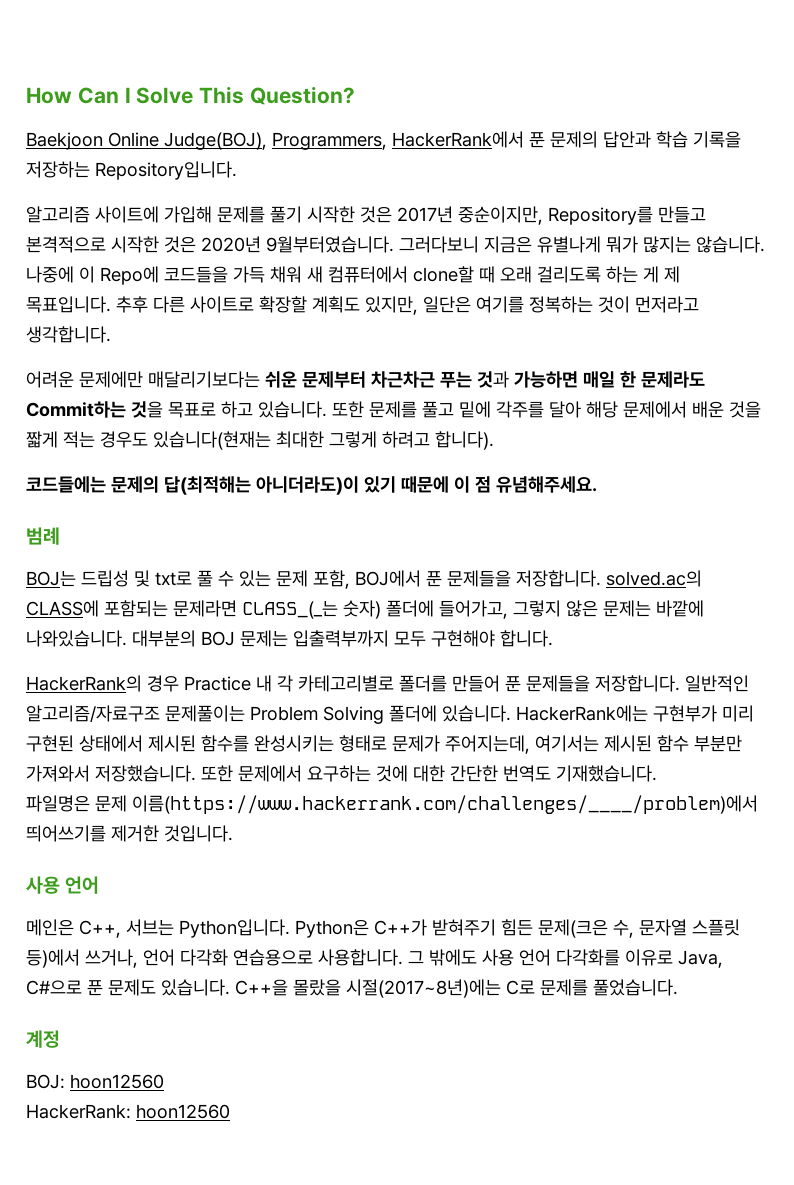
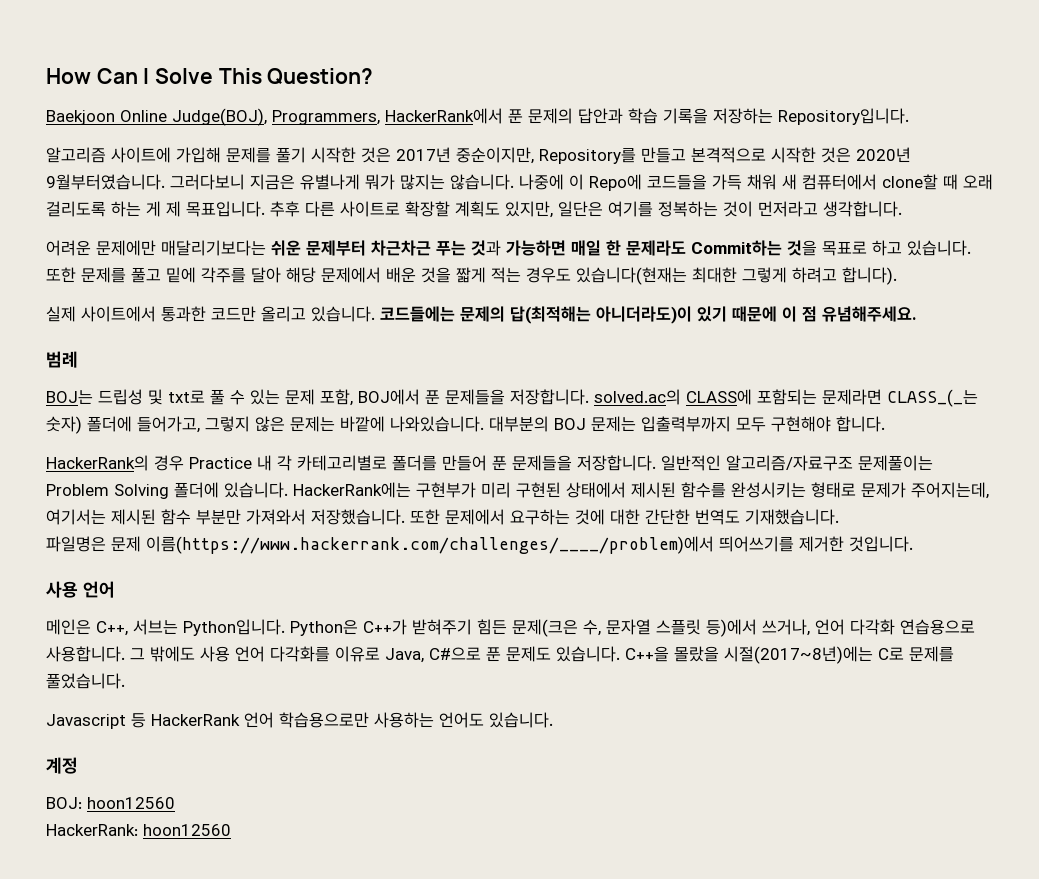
+ 실제 사이트에서 통과한 코드만 올리고 있습니다.
+ Javascript 등 HackerRank 언어 학습용으로만 사용하는 언어도 있습니다.

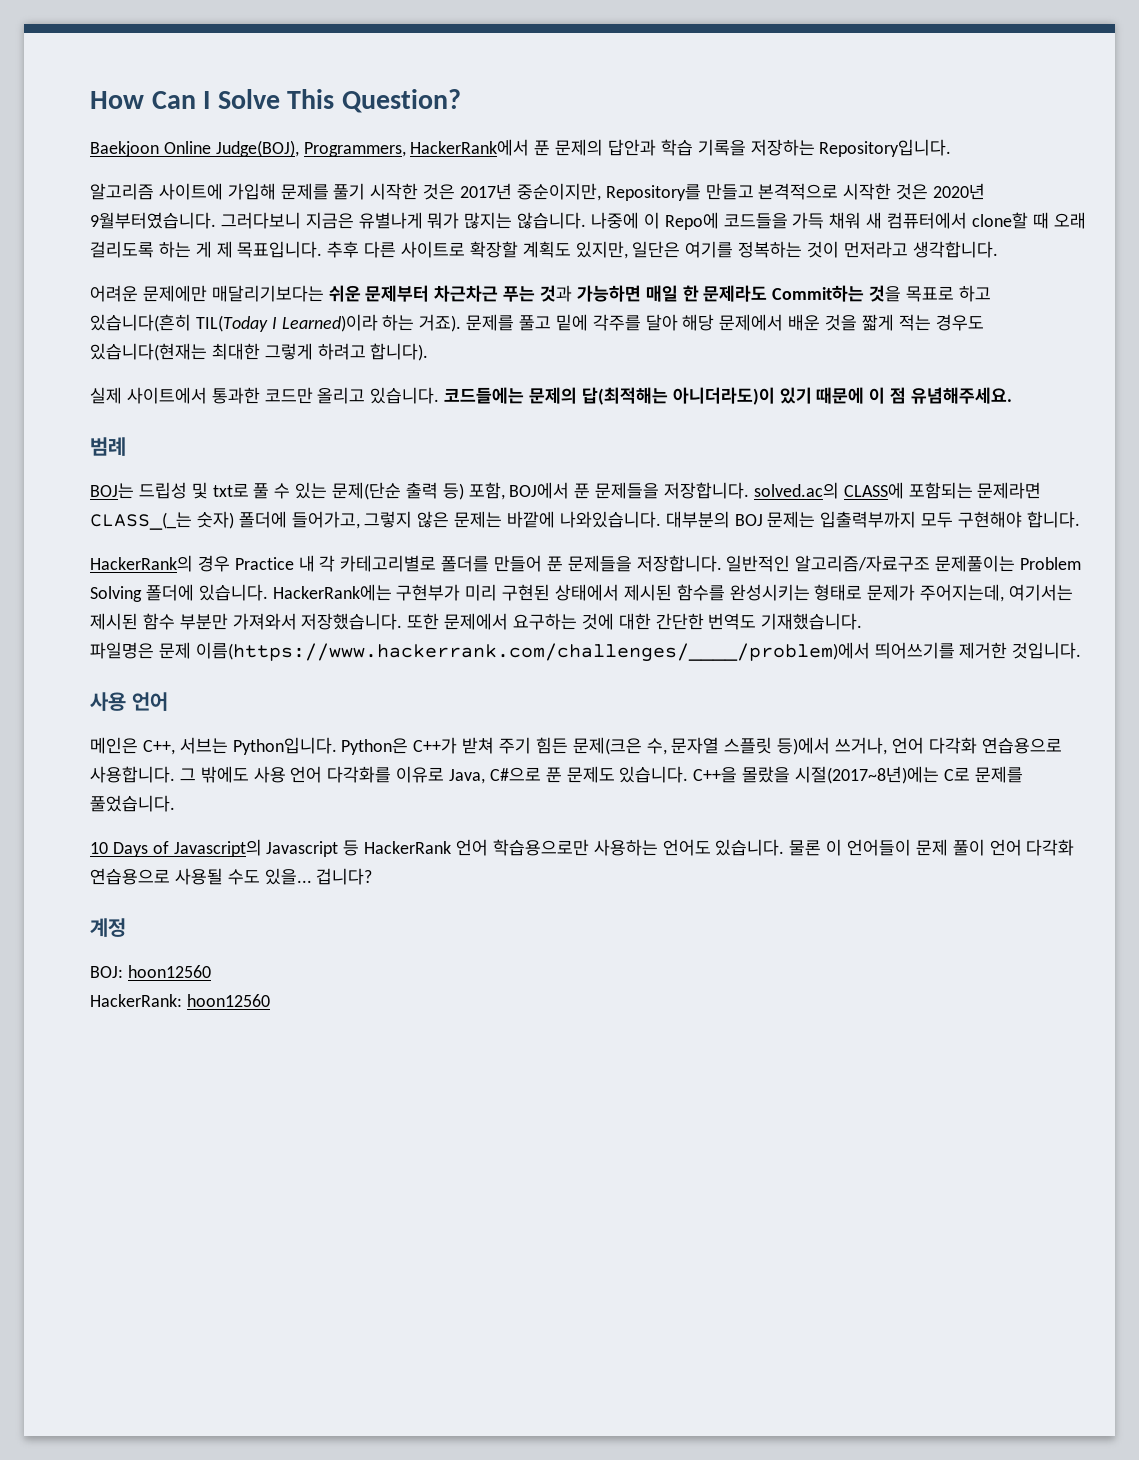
- 어려운 문제에만 매달리기보다는 쉬운 문제부터 차근차근 푸는 것과 가능하면 매일 한 문제라도 Commit하는 것을 목표로 하고 있습니다. 또한 문제를 풀고 밑에 각주를 달아 해당 문제에서 배운 것을 짧게 적는 경우도 있습니다(현재는 최대한 그렇게 하려고 합니다).
+ 어려운 문제에만 매달리기보다는 쉬운 문제부터 차근차근 푸는 것과 가능하면 매일 한 문제라도 Commit하는 것을 목표로 하고 있습니다(흔히 TIL(Today I Learned)이라 하는 거죠). 문제를 풀고 밑에 각주를 달아 해당 문제에서 배운 것을 짧게 적는 경우도 있습니다(현재는 최대한 그렇게 하려고 합니다).
- BOJ는 드립성 및 txt로 풀 수 있는 문제 포함, BOJ에서 푼 문제들을 저장합니다. solved.ac의 CLASS에 포함되는 문제라면 CLASS_(_는 숫자) 폴더에 들어가고, 그렇지 않은 문제는 바깥에 나와있습니다.
+ BOJ는 드립성 및 txt로 풀 수 있는 문제(단순 출력 등) 포함, BOJ에서 푼 문제들을 저장합니다. solved.ac의 CLASS에 포함되는 문제라면 CLASS_(_는 숫자) 폴더에 들어가고, 그렇지 않은 문제는 바깥에 나와있습니다.
- Python은 C++가 받혀주기 힘든 문제(크은 수, 문자열 스플릿 등)에서 쓰거나, 언어 다각화 연습용으로 사용합니다.
+ Python은 C++가 받쳐 주기 힘든 문제(크은 수, 문자열 스플릿 등)에서 쓰거나, 언어 다각화 연습용으로 사용합니다.
- Javascript 등 HackerRank 언어 학습용으로만 사용하는 언어도 있습니다.
+ 10 Days of Javascript의 Javascript 등 HackerRank 언어 학습용으로만 사용하는 언어도 있습니다. 물론 이 언어들이 문제 풀이 언어 다각화 연습용으로 사용될 수도 있을... 겁니다?

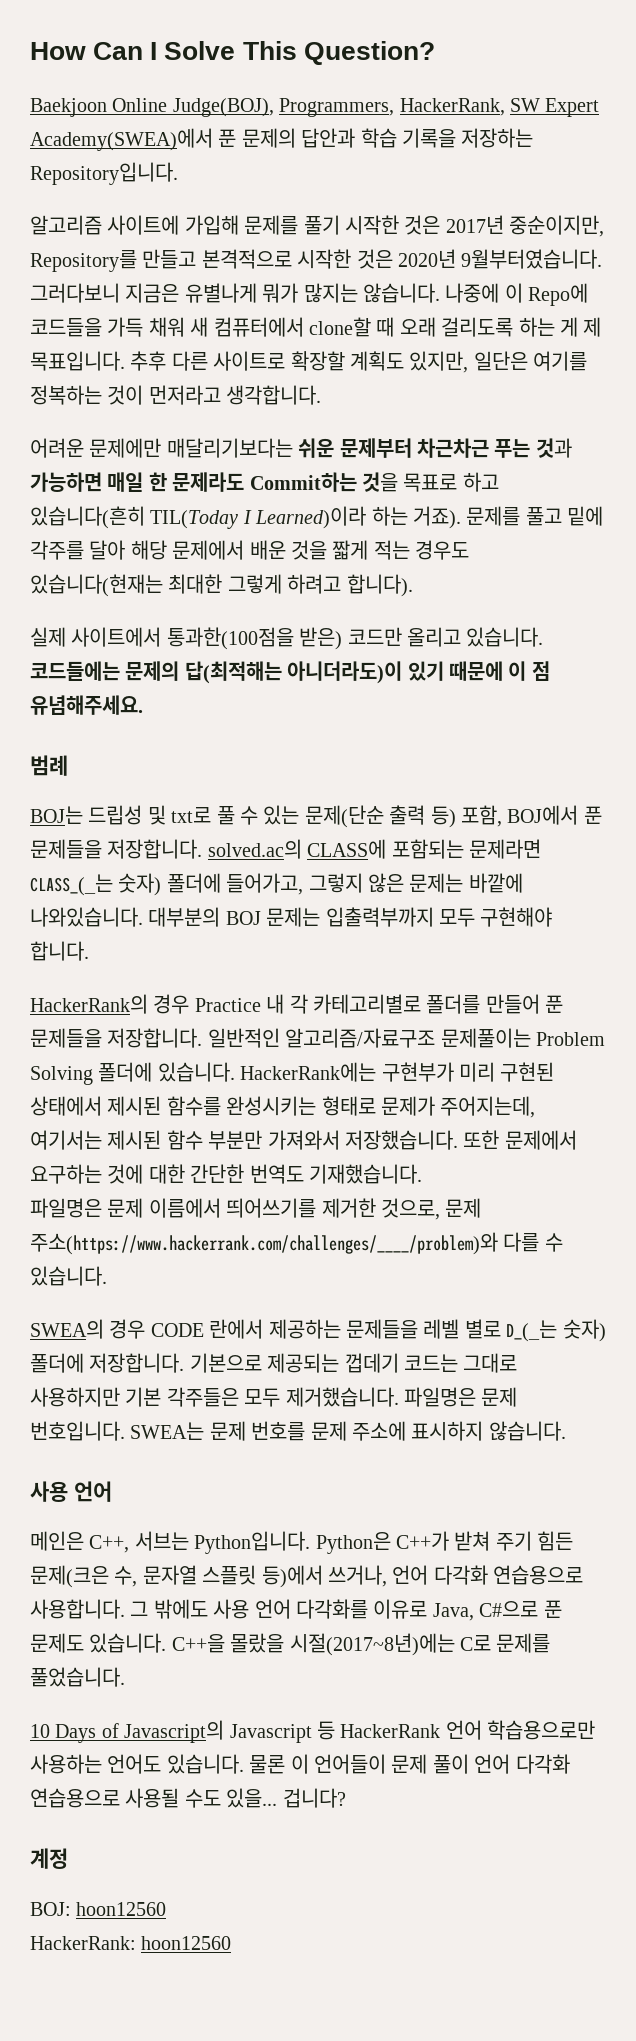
- Baekjoon Online Judge(BOJ), Programmers, HackerRank에서 푼 문제의 답안과 학습 기록을 저장하는 Repository입니다.
+ Baekjoon Online Judge(BOJ), Programmers, HackerRank, SW Expert Academy(SWEA)에서 푼 문제의 답안과 학습 기록을 저장하는 Repository입니다.
- 실제 사이트에서 통과한 코드만 올리고 있습니다.
+ 실제 사이트에서 통과한(100점을 받은) 코드만 올리고 있습니다.
- 파일명은 문제 이름(https://www.hackerrank.com/challenges/____/problem)에서 띄어쓰기를 제거한 것입니다.
+ 파일명은 문제 이름에서 띄어쓰기를 제거한 것으로, 문제 주소(https://www.hackerrank.com/challenges/____/problem)와 다를 수 있습니다.
+ SWEA의 경우 CODE 란에서 제공하는 문제들을 레벨 별로 D_(_는 숫자) 폴더에 저장합니다. 기본으로 제공되는 껍데기 코드는 그대로 사용하지만 기본 각주들은 모두 제거했습니다. 파일명은 문제 번호입니다. SWEA는 문제 번호를 문제 주소에 표시하지 않습니다.

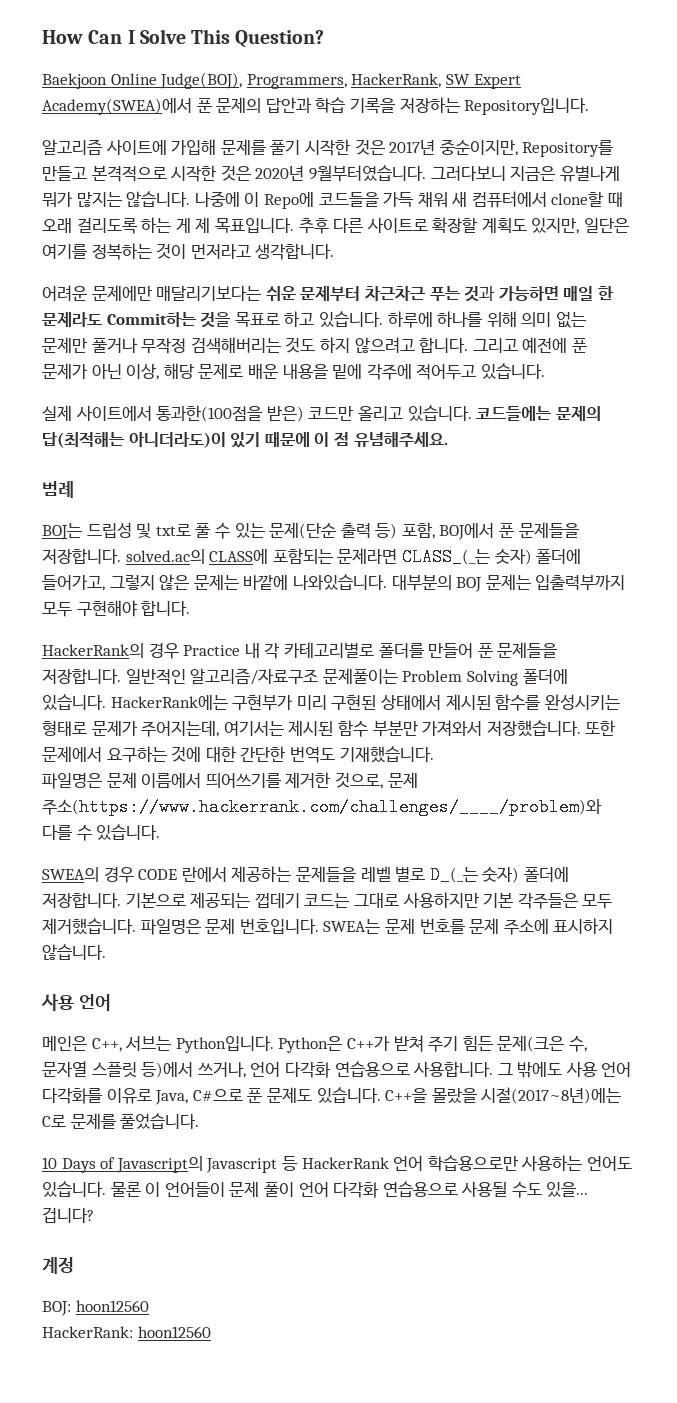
- 어려운 문제에만 매달리기보다는 쉬운 문제부터 차근차근 푸는 것과 가능하면 매일 한 문제라도 Commit하는 것을 목표로 하고 있습니다(흔히 TIL(Today I Learned)이라 하는 거죠). 문제를 풀고 밑에 각주를 달아 해당 문제에서 배운 것을 짧게 적는 경우도 있습니다(현재는 최대한 그렇게 하려고 합니다).
+ 어려운 문제에만 매달리기보다는 쉬운 문제부터 차근차근 푸는 것과 가능하면 매일 한 문제라도 Commit하는 것을 목표로 하고 있습니다. 하루에 하나를 위해 의미 없는 문제만 풀거나 무작정 검색해버리는 것도 하지 않으려고 합니다. 그리고 예전에 푼 문제가 아닌 이상, 해당 문제로 배운 내용을 밑에 각주에 적어두고 있습니다.

